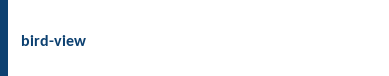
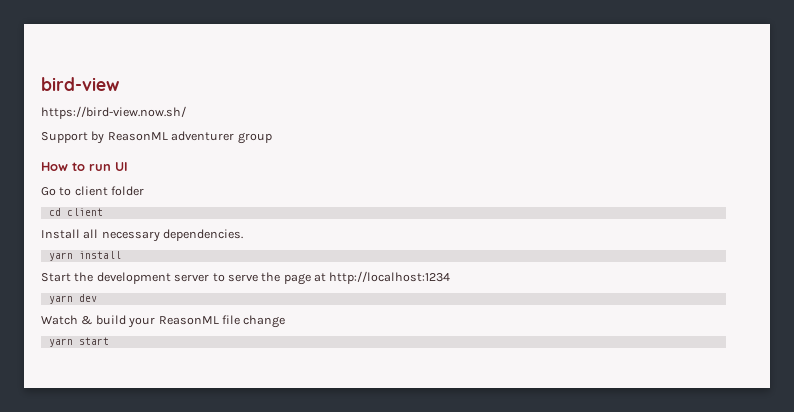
+ https://bird-view.now.sh/
+ Support by ReasonML adventurer group
+ How to run UI
+ Go to client folder
+ cd client
+ Install all necessary dependencies.
+ yarn install
+ Start the development server to serve the page at http://localhost:1234
+ yarn dev
+ Watch & build your ReasonML file change
+ yarn start

